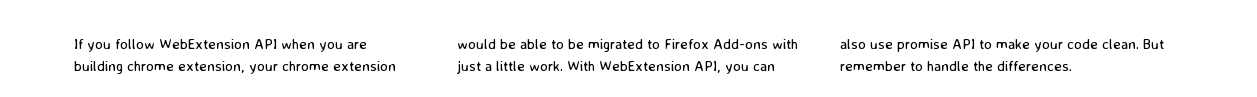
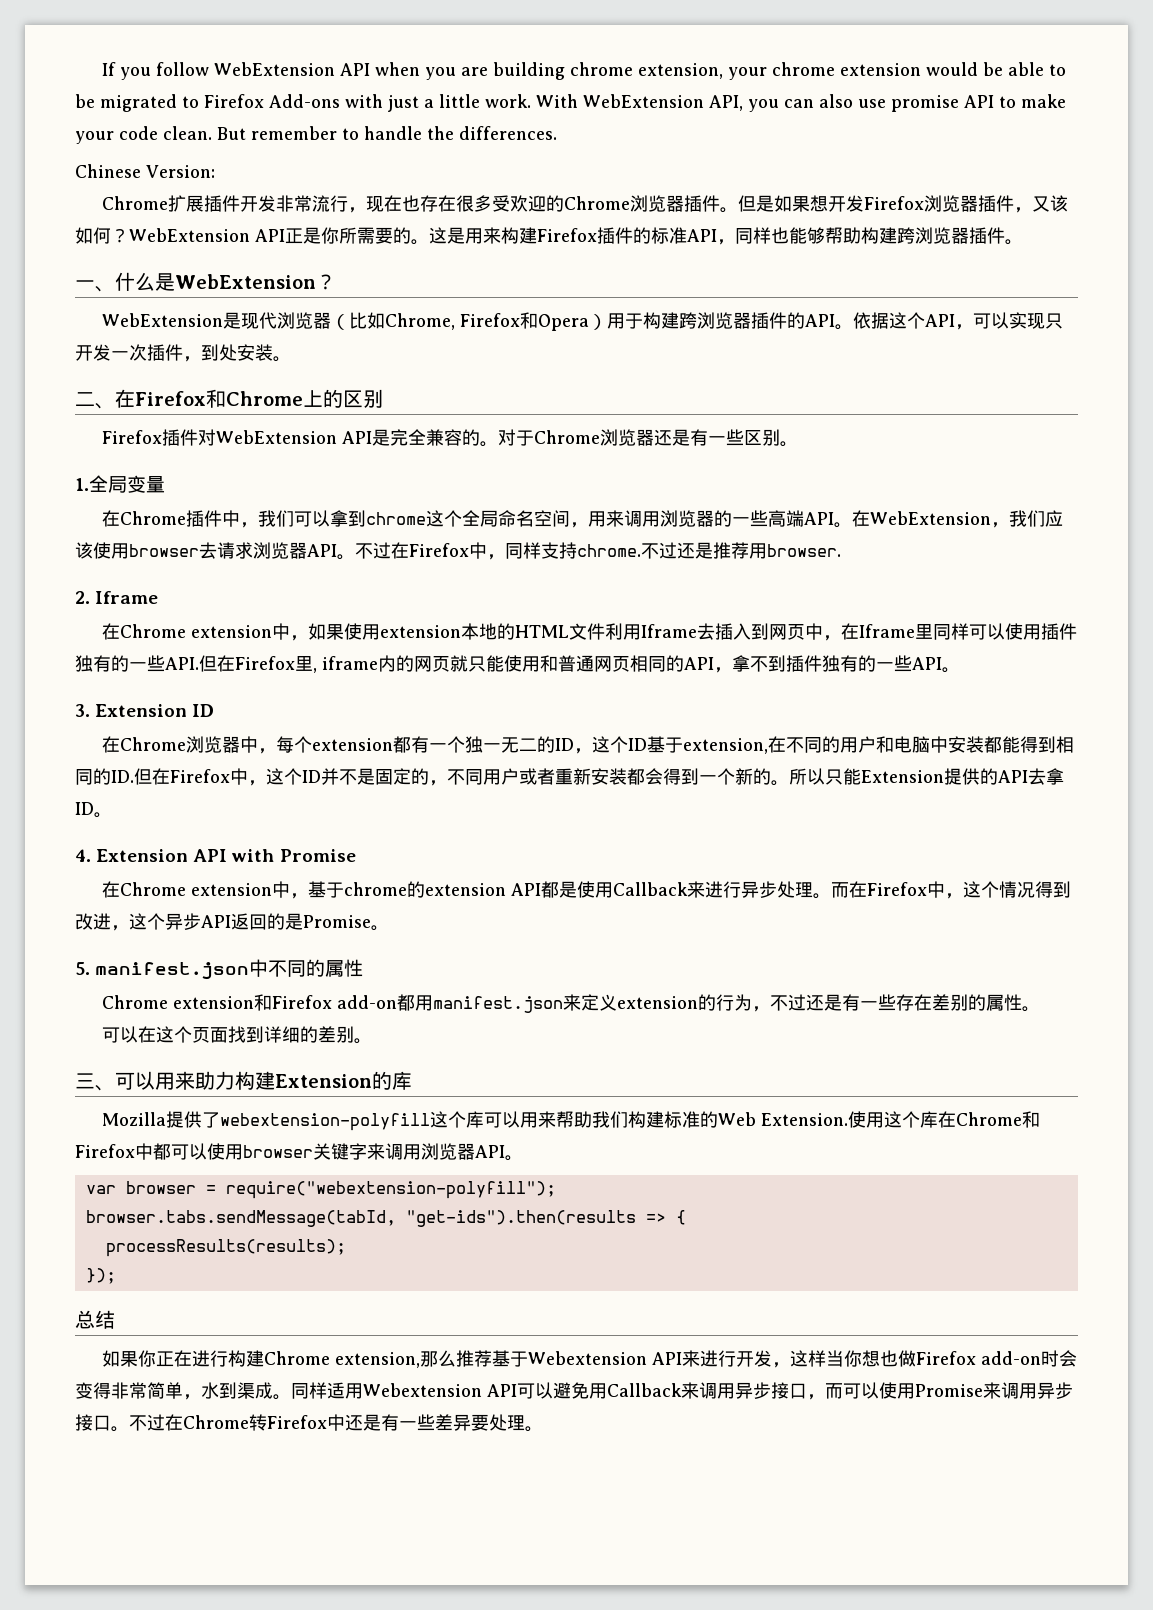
+ Chinese Version:
+ Chrome扩展插件开发非常流行，现在也存在很多受欢迎的Chrome浏览器插件。但是如果想开发Firefox浏览器插件，又该如何？WebExtension API正是你所需要的。这是用来构建Firefox插件的标准API，同样也能够帮助构建跨浏览器插件。
+ 一、什么是WebExtension？
+ WebExtension是现代浏览器（比如Chrome, Firefox和Opera）用于构建跨浏览器插件的API。依据这个API，可以实现只开发一次插件，到处安装。
+ 二、在Firefox和Chrome上的区别
+ Firefox插件对WebExtension API是完全兼容的。对于Chrome浏览器还是有一些区别。
+ 1.全局变量
+ 在Chrome插件中，我们可以拿到chrome这个全局命名空间，用来调用浏览器的一些高端API。在WebExtension，我们应该使用browser去请求浏览器API。不过在Firefox中，同样支持chrome.不过还是推荐用browser.
+ 2. Iframe
+ 在Chrome extension中，如果使用extension本地的HTML文件利用Iframe去插入到网页中，在Iframe里同样可以使用插件独有的一些API.但在Firefox里, iframe内的网页就只能使用和普通网页相同的API，拿不到插件独有的一些API。
+ 3. Extension ID
+ 在Chrome浏览器中，每个extension都有一个独一无二的ID，这个ID基于extension,在不同的用户和电脑中安装都能得到相同的ID.但在Firefox中，这个ID并不是固定的，不同用户或者重新安装都会得到一个新的。所以只能Extension提供的API去拿ID。
+ 4. Extension API with Promise
+ 在Chrome extension中，基于chrome的extension API都是使用Callback来进行异步处理。而在Firefox中，这个情况得到改进，这个异步API返回的是Promise。
+ 5. manifest.json中不同的属性
+ Chrome extension和Firefox add-on都用manifest.json来定义extension的行为，不过还是有一些存在差别的属性。
+ 可以在这个页面找到详细的差别。
+ 三、可以用来助力构建Extension的库
+ Mozilla提供了webextension-polyfill这个库可以用来帮助我们构建标准的Web Extension.使用这个库在Chrome和Firefox中都可以使用browser关键字来调用浏览器API。
+ var browser = require("webextension-polyfill");
+ browser.tabs.sendMessage(tabId, "get-ids").then(results => {
+ processResults(results);
+ });
+ 总结
+ 如果你正在进行构建Chrome extension,那么推荐基于Webextension API来进行开发，这样当你想也做Firefox add-on时会变得非常简单，水到渠成。同样适用Webextension API可以避免用Callback来调用异步接口，而可以使用Promise来调用异步接口。不过在Chrome转Firefox中还是有一些差异要处理。

